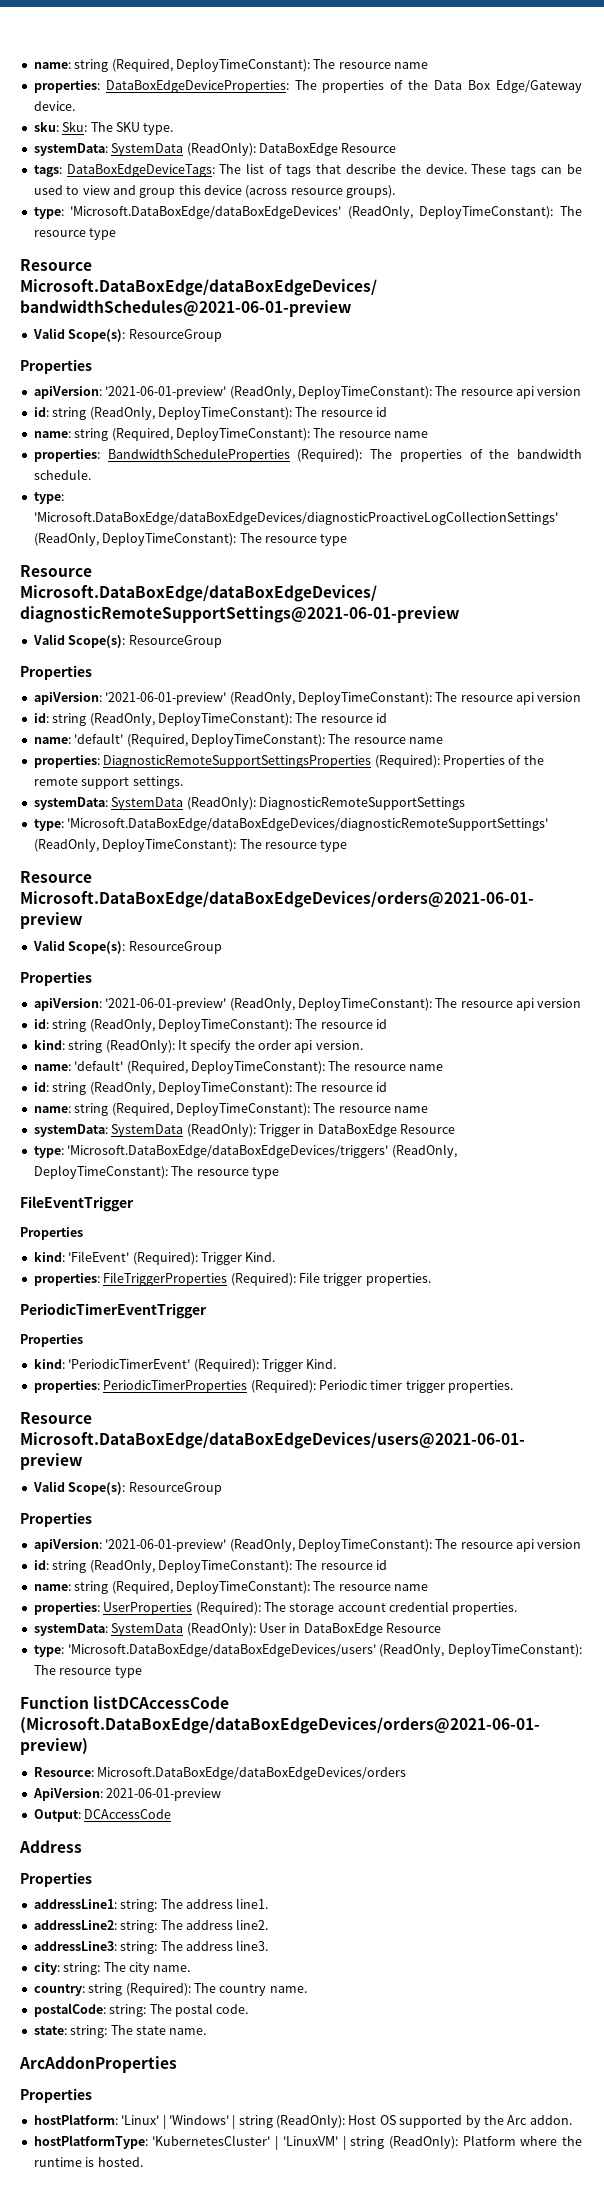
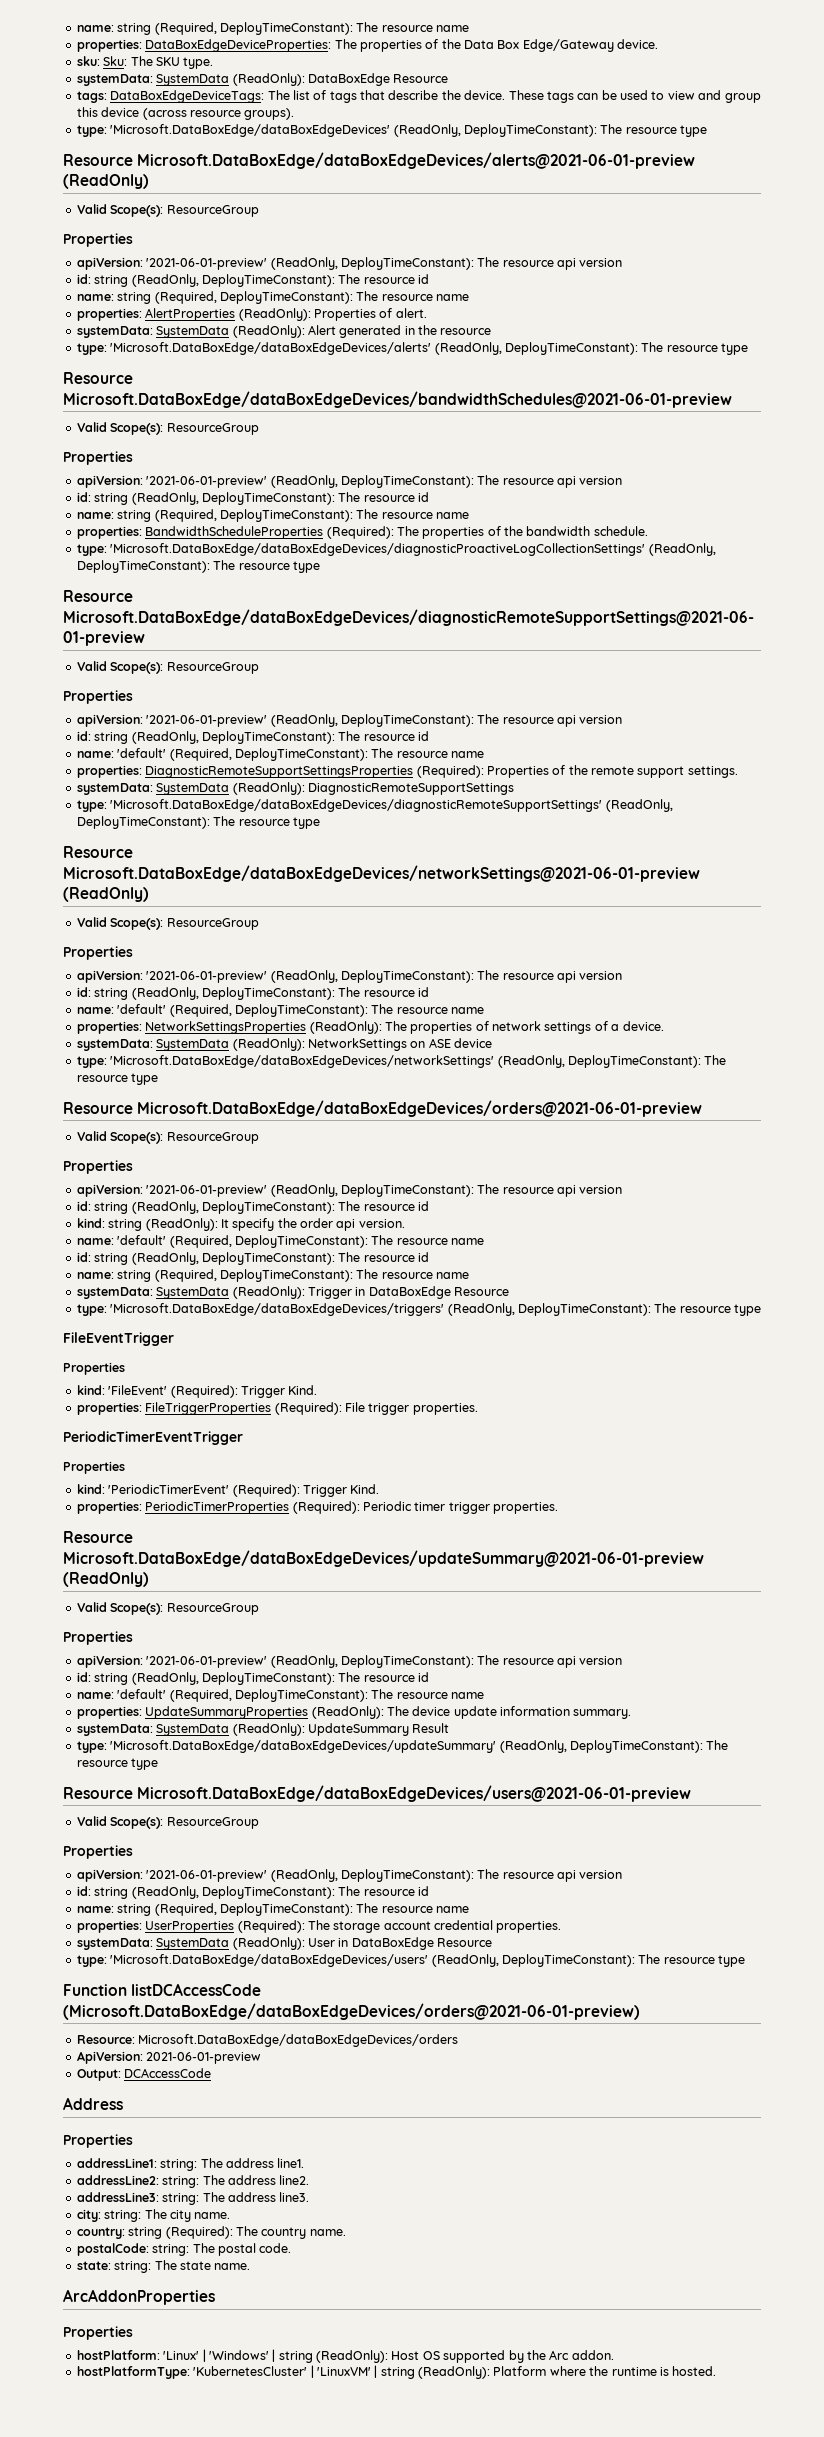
+ Resource Microsoft.DataBoxEdge/dataBoxEdgeDevices/alerts@2021-06-01-preview (ReadOnly)
+ Valid Scope(s): ResourceGroup
+ Properties
+ apiVersion: '2021-06-01-preview' (ReadOnly, DeployTimeConstant): The resource api version
+ id: string (ReadOnly, DeployTimeConstant): The resource id
+ name: string (Required, DeployTimeConstant): The resource name
+ properties: AlertProperties (ReadOnly): Properties of alert.
+ systemData: SystemData (ReadOnly): Alert generated in the resource
+ type: 'Microsoft.DataBoxEdge/dataBoxEdgeDevices/alerts' (ReadOnly, DeployTimeConstant): The resource type
+ Resource Microsoft.DataBoxEdge/dataBoxEdgeDevices/networkSettings@2021-06-01-preview (ReadOnly)
+ Valid Scope(s): ResourceGroup
+ Properties
+ apiVersion: '2021-06-01-preview' (ReadOnly, DeployTimeConstant): The resource api version
+ id: string (ReadOnly, DeployTimeConstant): The resource id
+ name: 'default' (Required, DeployTimeConstant): The resource name
+ properties: NetworkSettingsProperties (ReadOnly): The properties of network settings of a device.
+ systemData: SystemData (ReadOnly): NetworkSettings on ASE device
+ type: 'Microsoft.DataBoxEdge/dataBoxEdgeDevices/networkSettings' (ReadOnly, DeployTimeConstant): The resource type
+ Resource Microsoft.DataBoxEdge/dataBoxEdgeDevices/updateSummary@2021-06-01-preview (ReadOnly)
+ Valid Scope(s): ResourceGroup
+ Properties
+ apiVersion: '2021-06-01-preview' (ReadOnly, DeployTimeConstant): The resource api version
+ id: string (ReadOnly, DeployTimeConstant): The resource id
+ name: 'default' (Required, DeployTimeConstant): The resource name
+ properties: UpdateSummaryProperties (ReadOnly): The device update information summary.
+ systemData: SystemData (ReadOnly): UpdateSummary Result
+ type: 'Microsoft.DataBoxEdge/dataBoxEdgeDevices/updateSummary' (ReadOnly, DeployTimeConstant): The resource type

